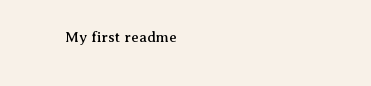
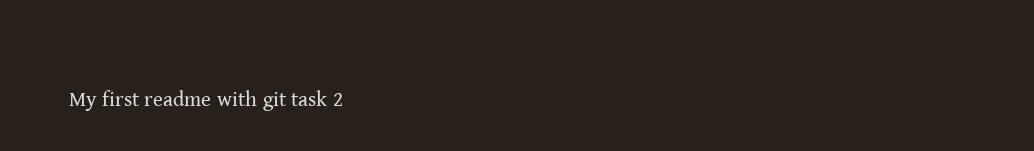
- My first readme
+ My first readme with git task 2

